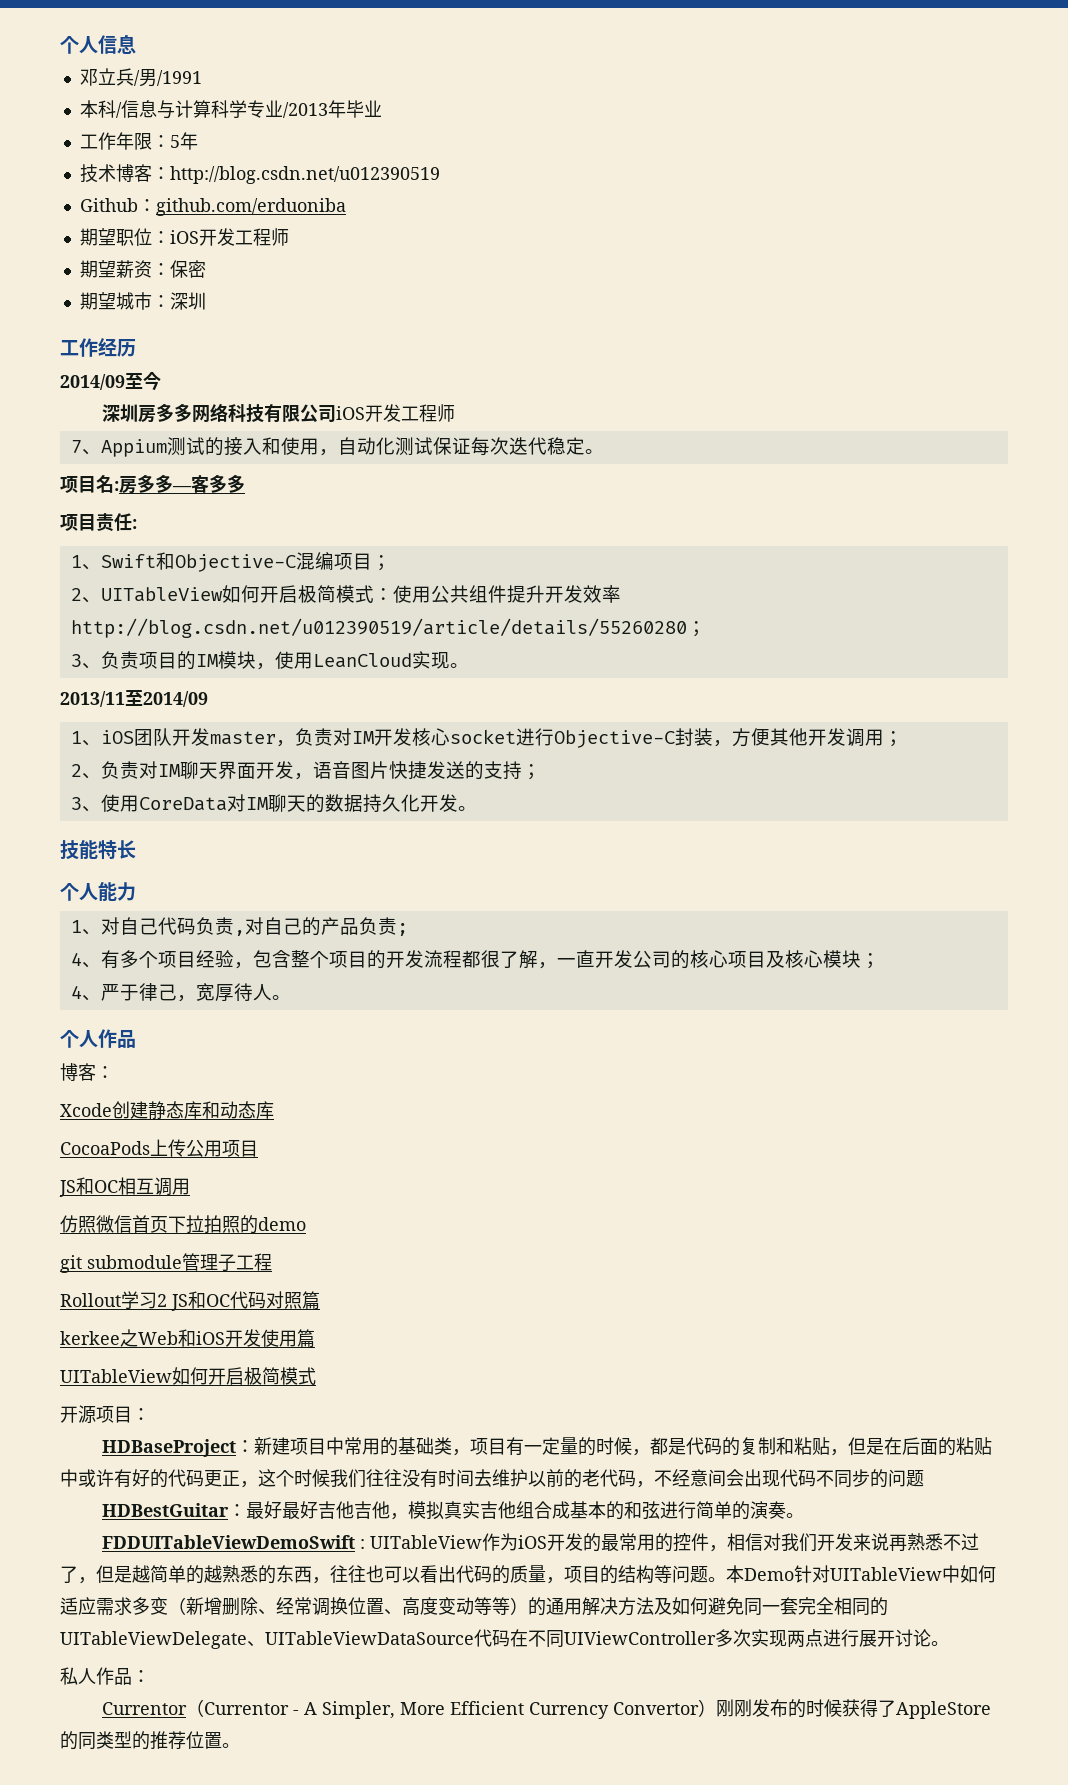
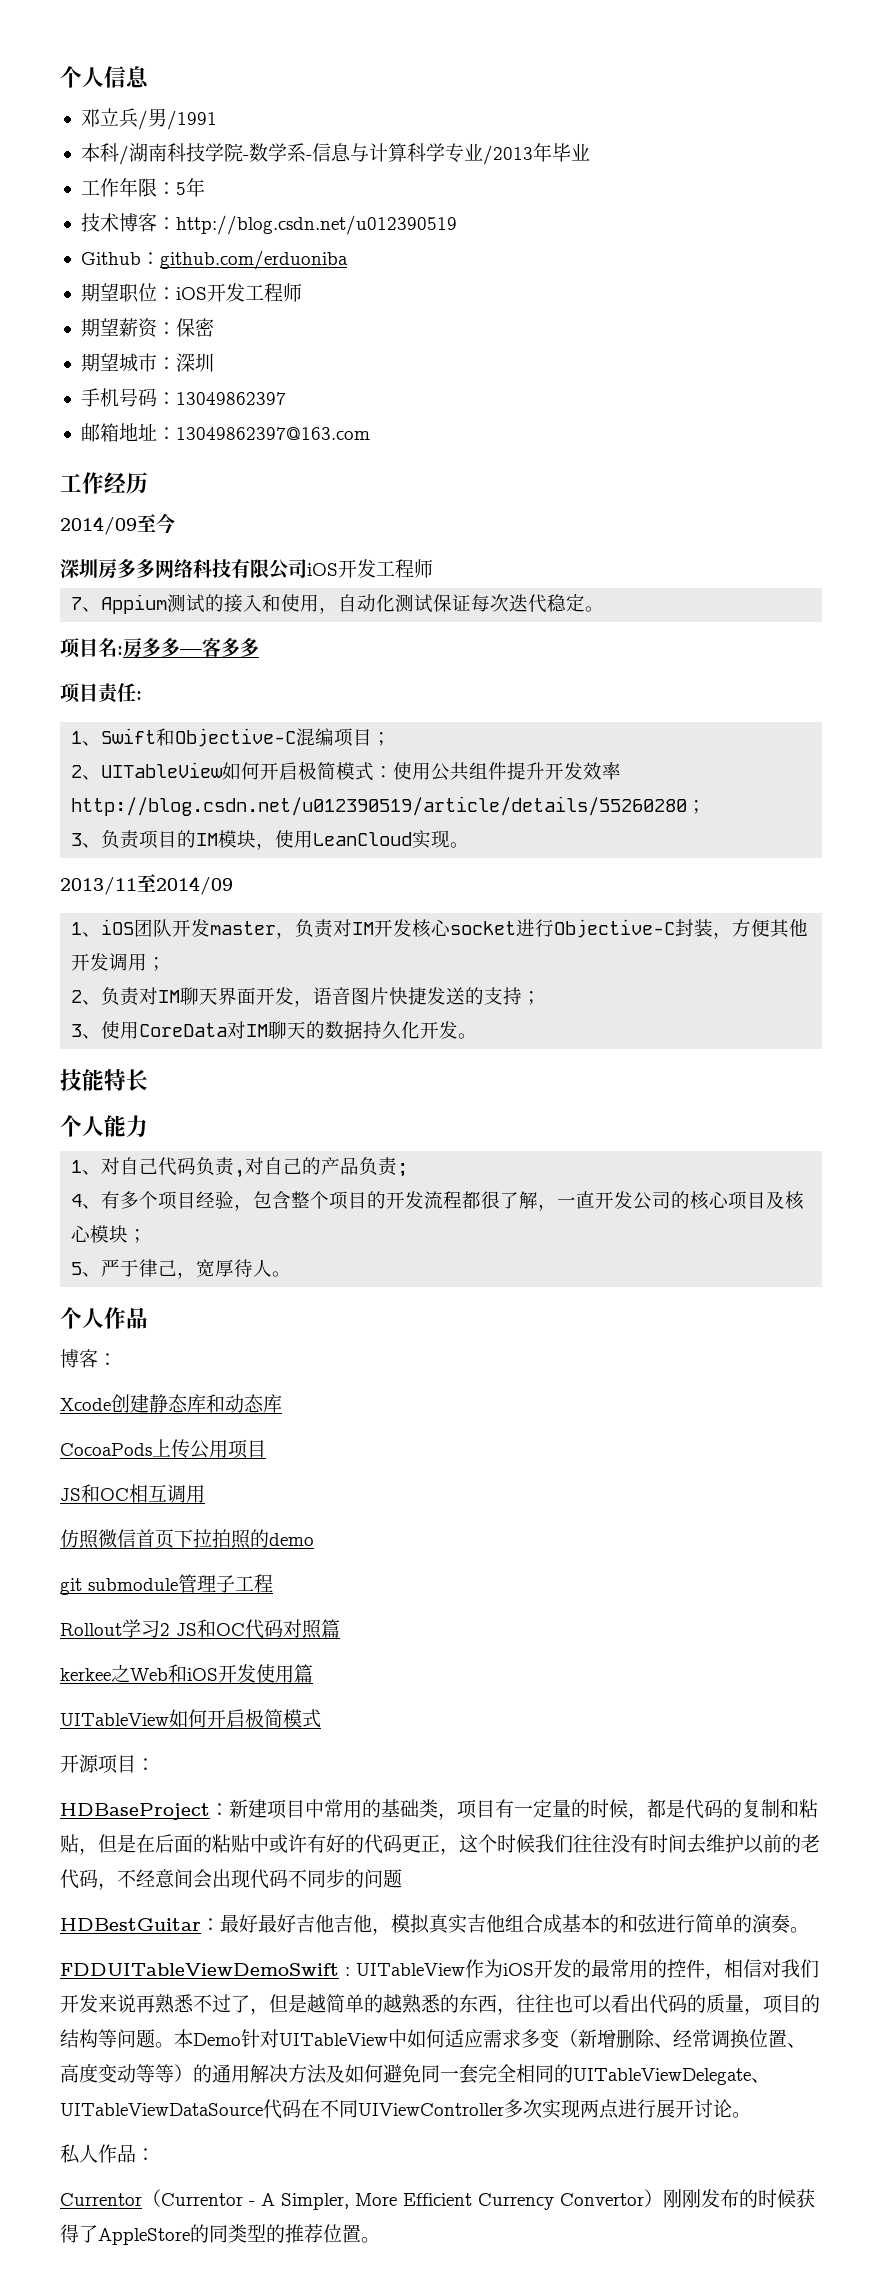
- 本科/信息与计算科学专业/2013年毕业
+ 本科/湖南科技学院-数学系-信息与计算科学专业/2013年毕业
+ 手机号码：13049862397
+ 邮箱地址：13049862397@163.com
- 4、严于律己，宽厚待人。
+ 5、严于律己，宽厚待人。

